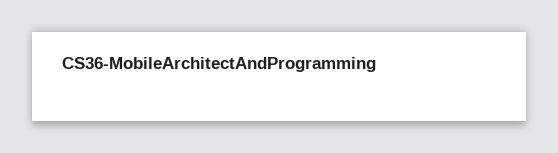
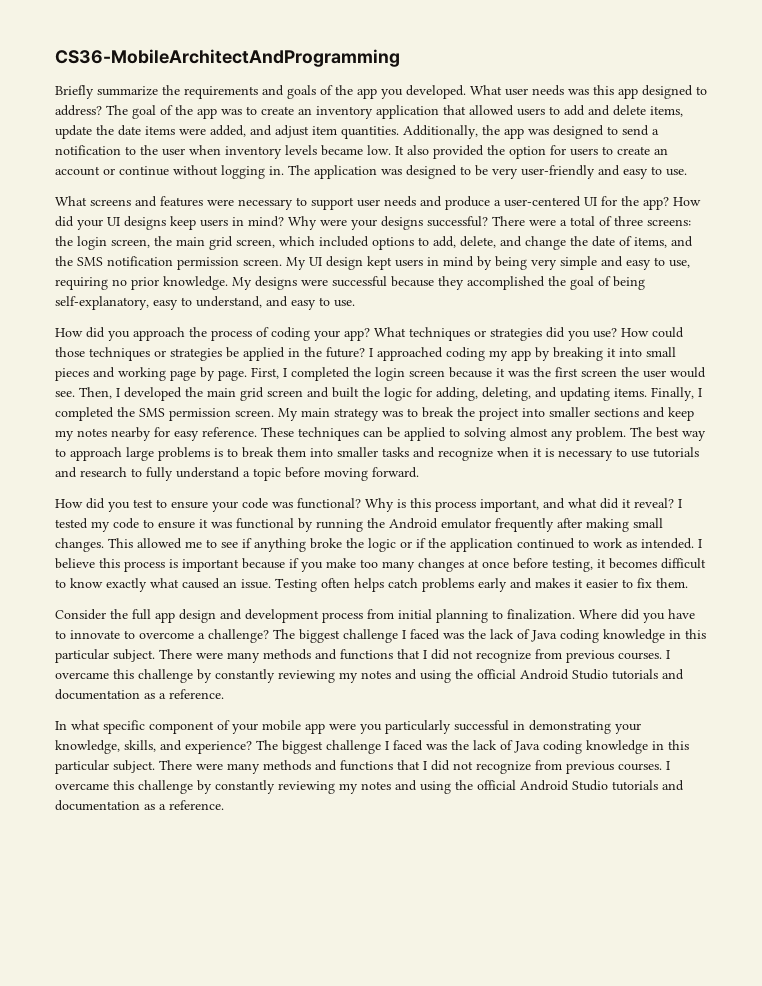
+ Briefly summarize the requirements and goals of the app you developed. What user needs was this app designed to address? The goal of the app was to create an inventory application that allowed users to add and delete items, update the date items were added, and adjust item quantities. Additionally, the app was designed to send a notification to the user when inventory levels became low. It also provided the option for users to create an account or continue without logging in. The application was designed to be very user-friendly and easy to use.
+ What screens and features were necessary to support user needs and produce a user-centered UI for the app? How did your UI designs keep users in mind? Why were your designs successful? There were a total of three screens: the login screen, the main grid screen, which included options to add, delete, and change the date of items, and the SMS notification permission screen. My UI design kept users in mind by being very simple and easy to use, requiring no prior knowledge. My designs were successful because they accomplished the goal of being self-explanatory, easy to understand, and easy to use.
+ How did you approach the process of coding your app? What techniques or strategies did you use? How could those techniques or strategies be applied in the future? I approached coding my app by breaking it into small pieces and working page by page. First, I completed the login screen because it was the first screen the user would see. Then, I developed the main grid screen and built the logic for adding, deleting, and updating items. Finally, I completed the SMS permission screen. My main strategy was to break the project into smaller sections and keep my notes nearby for easy reference. These techniques can be applied to solving almost any problem. The best way to approach large problems is to break them into smaller tasks and recognize when it is necessary to use tutorials and research to fully understand a topic before moving forward.
+ How did you test to ensure your code was functional? Why is this process important, and what did it reveal? I tested my code to ensure it was functional by running the Android emulator frequently after making small changes. This allowed me to see if anything broke the logic or if the application continued to work as intended. I believe this process is important because if you make too many changes at once before testing, it becomes difficult to know exactly what caused an issue. Testing often helps catch problems early and makes it easier to fix them.
+ Consider the full app design and development process from initial planning to finalization. Where did you have to innovate to overcome a challenge? The biggest challenge I faced was the lack of Java coding knowledge in this particular subject. There were many methods and functions that I did not recognize from previous courses. I overcame this challenge by constantly reviewing my notes and using the official Android Studio tutorials and documentation as a reference.
+ In what specific component of your mobile app were you particularly successful in demonstrating your knowledge, skills, and experience? The biggest challenge I faced was the lack of Java coding knowledge in this particular subject. There were many methods and functions that I did not recognize from previous courses. I overcame this challenge by constantly reviewing my notes and using the official Android Studio tutorials and documentation as a reference.

